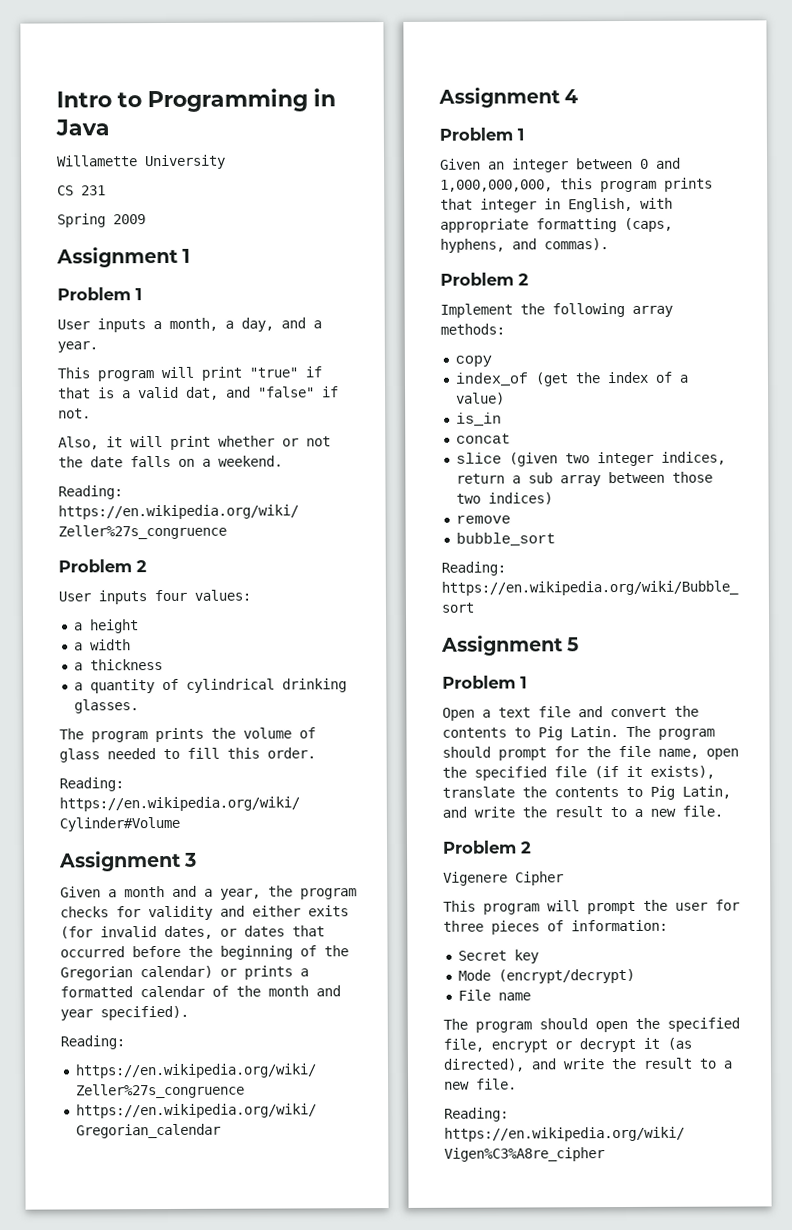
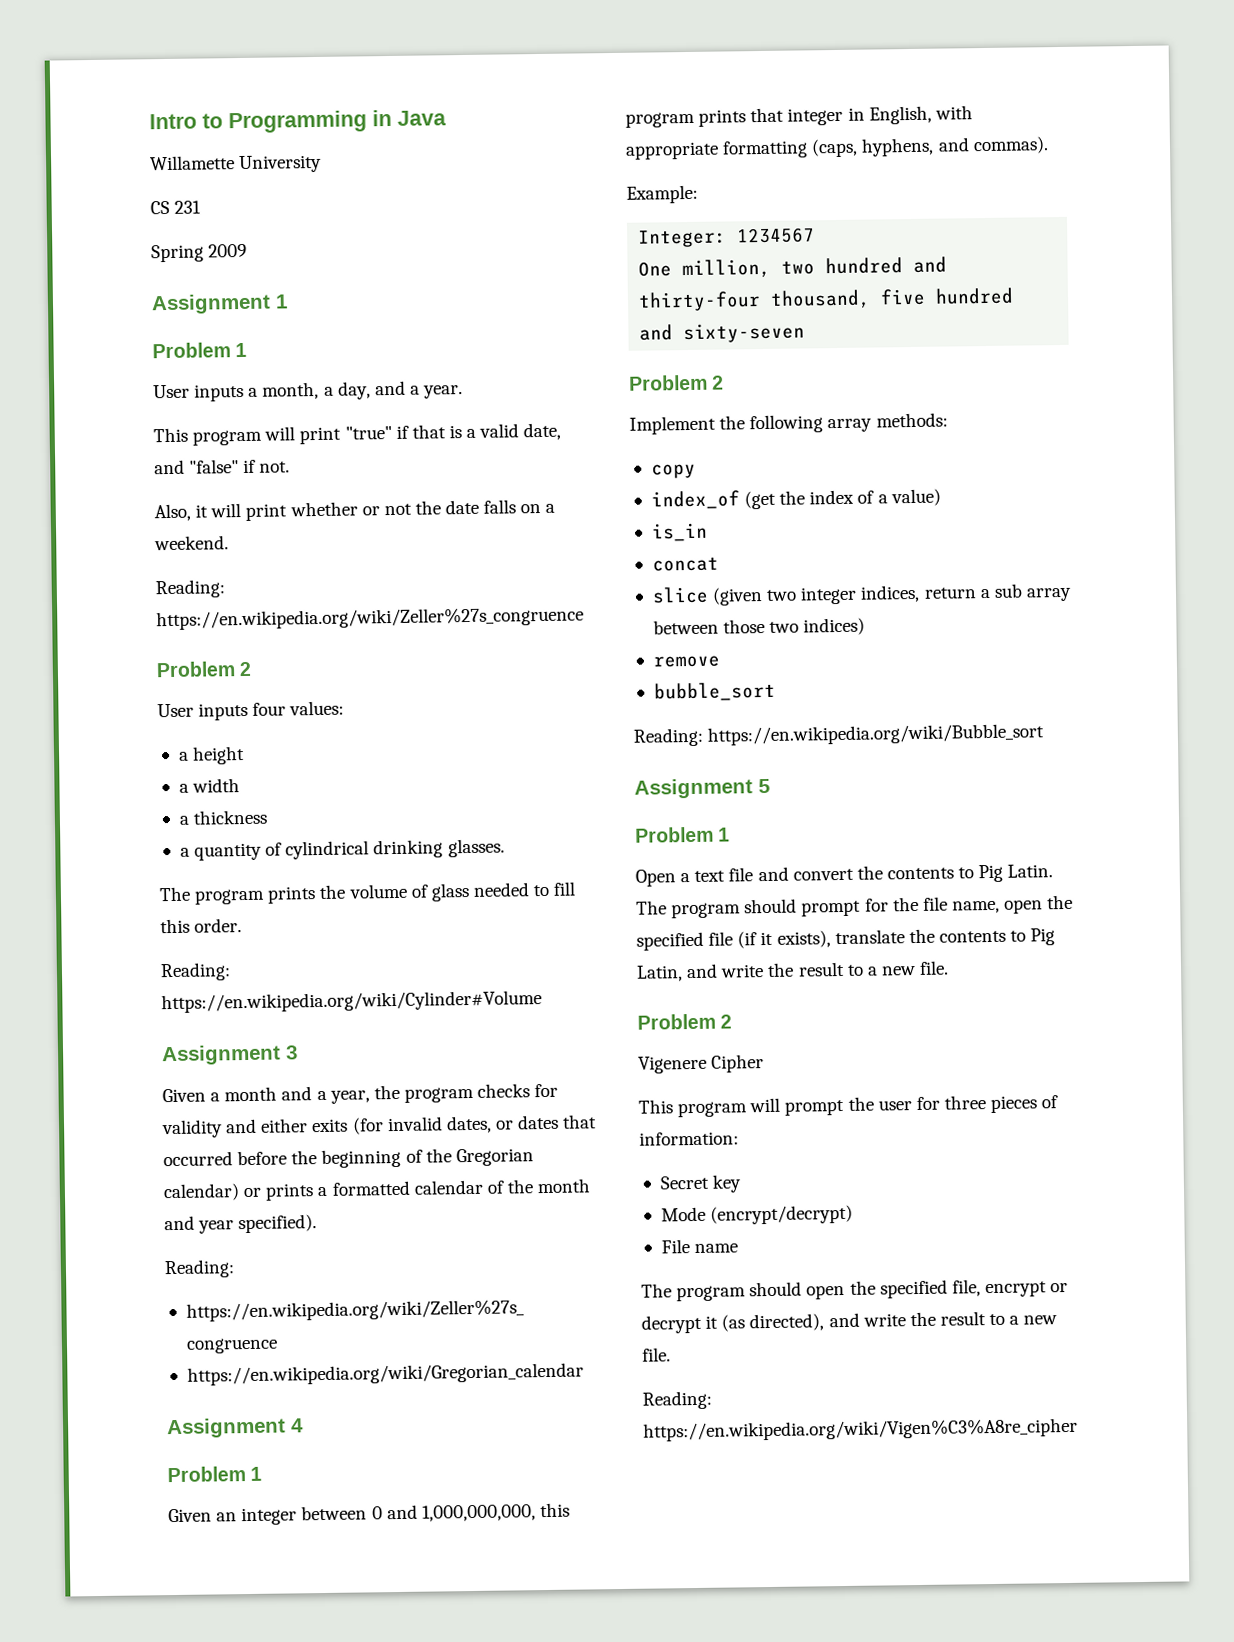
- This program will print "true" if that is a valid dat, and "false" if not.
+ This program will print "true" if that is a valid date, and "false" if not.
+ Example:
+ Integer: 1234567
+ One million, two hundred and thirty-four thousand, five hundred and sixty-seven

